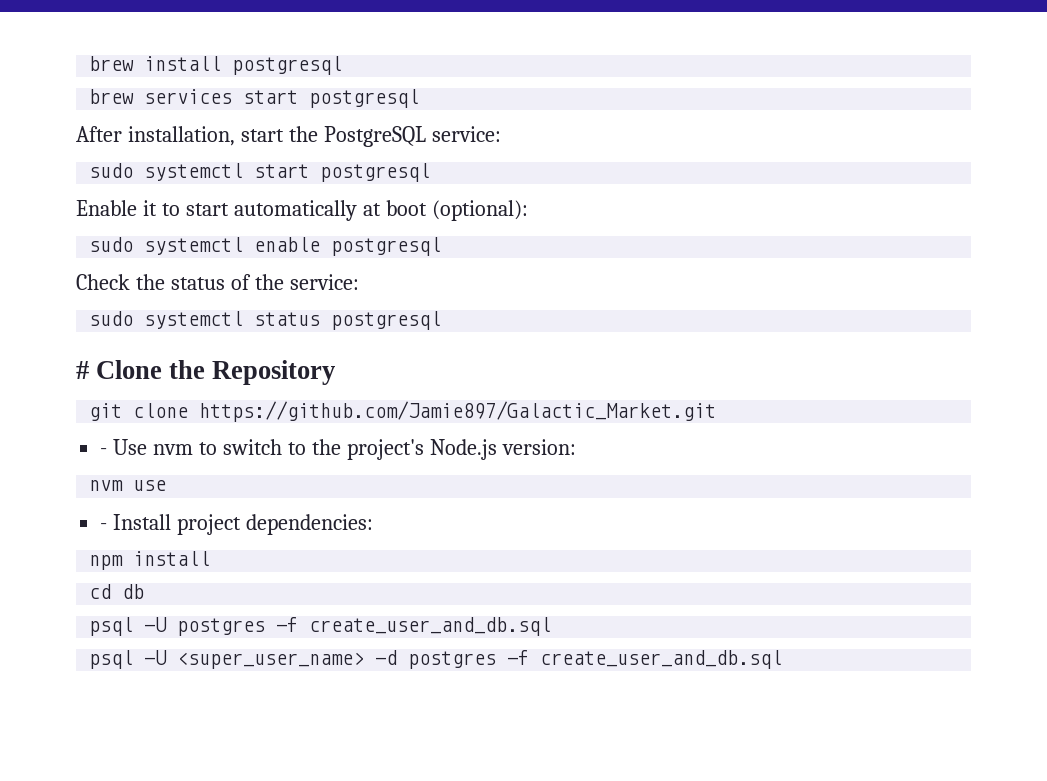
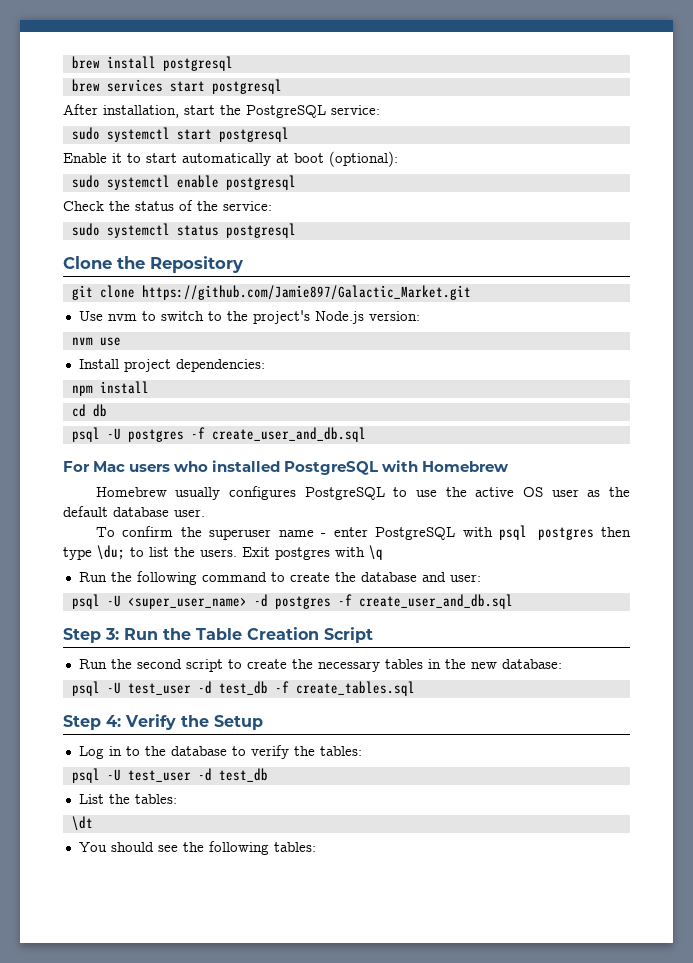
- # Clone the Repository
+ Clone the Repository
- - Use nvm to switch to the project's Node.js version:
+ Use nvm to switch to the project's Node.js version:
- - Install project dependencies:
+ Install project dependencies:
+ For Mac users who installed PostgreSQL with Homebrew
+ Homebrew usually configures PostgreSQL to use the active OS user as the default database user.
+ To confirm the superuser name - enter PostgreSQL with psql postgres then type \du; to list the users. Exit postgres with \q
+ Run the following command to create the database and user:
+ Step 3: Run the Table Creation Script
+ Run the second script to create the necessary tables in the new database:
+ psql -U test_user -d test_db -f create_tables.sql
+ Step 4: Verify the Setup
+ Log in to the database to verify the tables:
+ psql -U test_user -d test_db
+ List the tables:
+ \dt
+ You should see the following tables:

